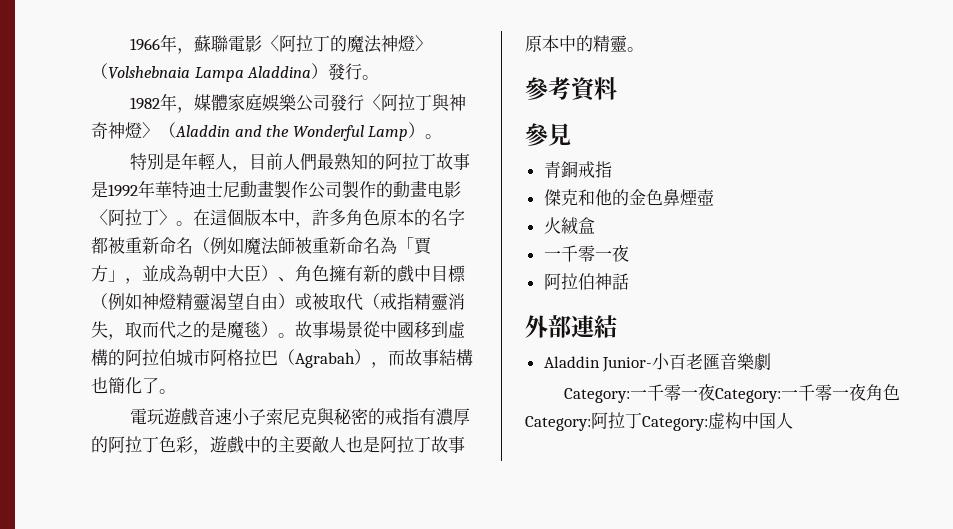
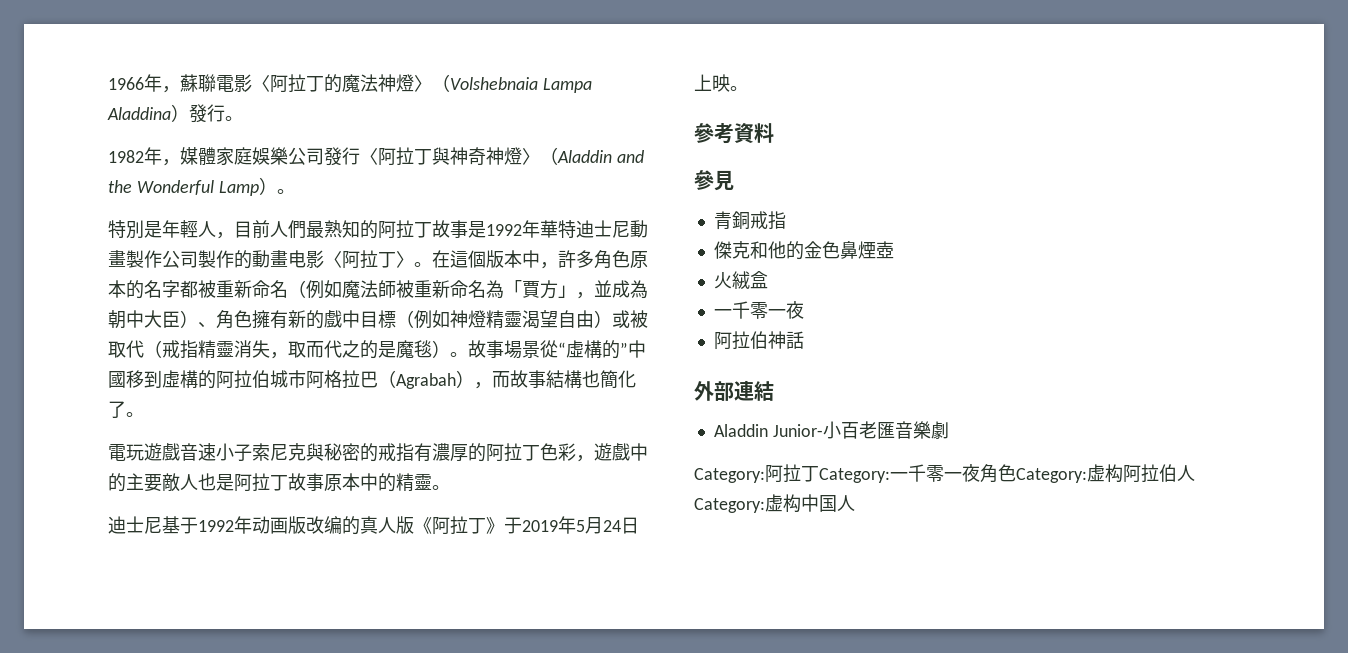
- 故事場景從中國移到虛構的阿拉伯城市阿格拉巴（Agrabah），而故事結構也簡化了。
+ 故事場景從“虛構的”中國移到虛構的阿拉伯城市阿格拉巴（Agrabah），而故事結構也簡化了。
+ 迪士尼基于1992年动画版改编的真人版《阿拉丁》于2019年5月24日上映。
- Category:一千零一夜Category:一千零一夜角色Category:阿拉丁Category:虚构中国人
+ Category:阿拉丁Category:一千零一夜角色Category:虚构阿拉伯人Category:虚构中国人

